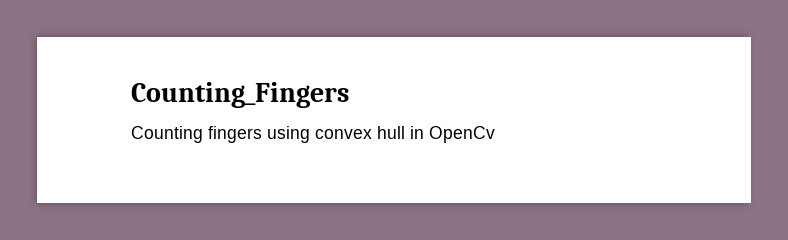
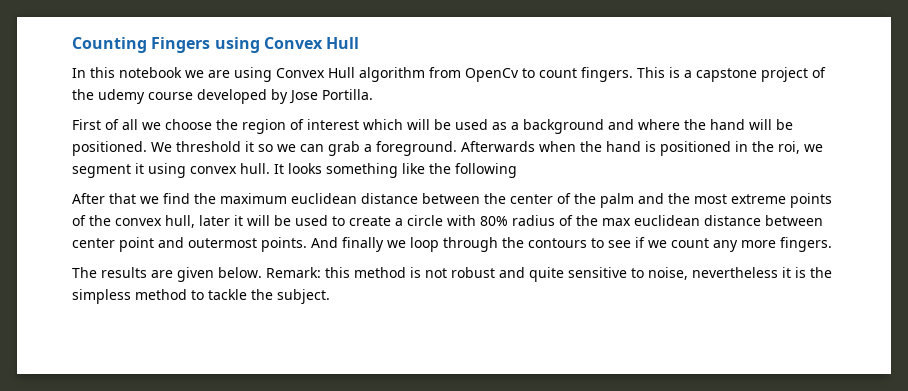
- Counting_Fingers
- Counting fingers using convex hull in OpenCv
+ Counting Fingers using Convex Hull
+ In this notebook we are using Convex Hull algorithm from OpenCv to count fingers. This is a capstone project of the udemy course developed by Jose Portilla.
+ First of all we choose the region of interest which will be used as a background and where the hand will be positioned. We threshold it so we can grab a foreground. Afterwards when the hand is positioned in the roi, we segment it using convex hull. It looks something like the following
+ After that we find the maximum euclidean distance between the center of the palm and the most extreme points of the convex hull, later it will be used to create a circle with 80% radius of the max euclidean distance between center point and outermost points. And finally we loop through the contours to see if we count any more fingers.
+ The results are given below. Remark: this method is not robust and quite sensitive to noise, nevertheless it is the simpless method to tackle the subject.

